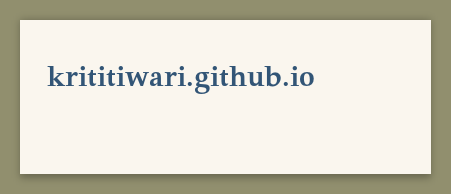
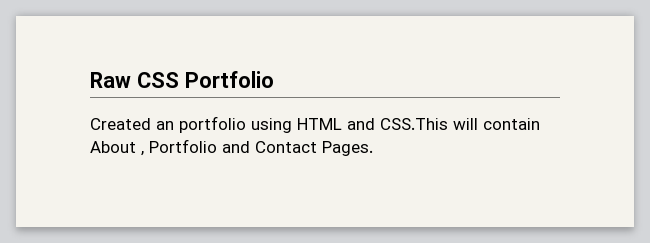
- krititiwari.github.io
+ Raw CSS Portfolio
+ Created an portfolio using HTML and CSS.This will contain About , Portfolio and Contact Pages.

